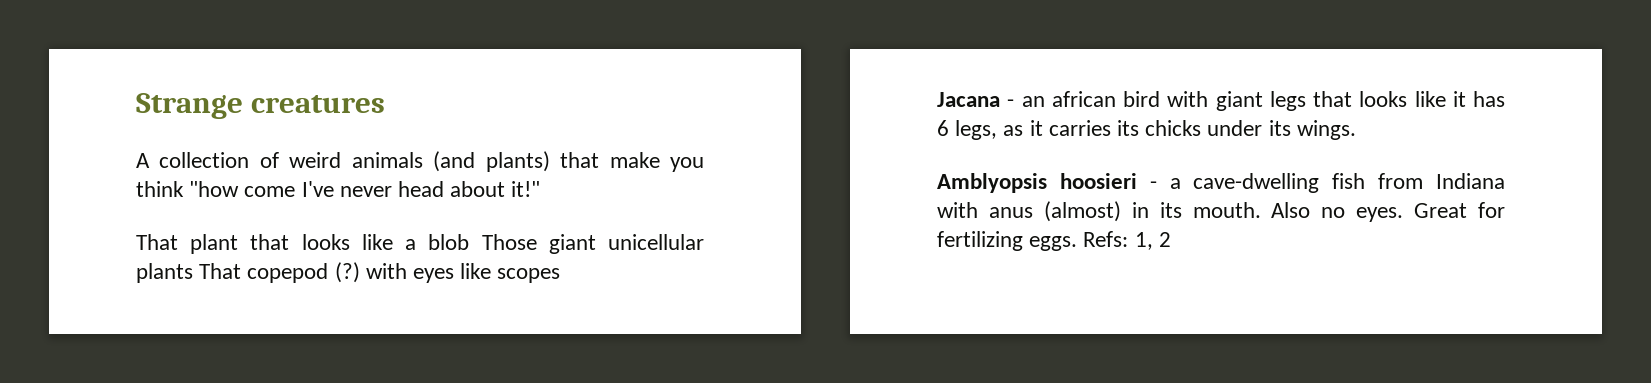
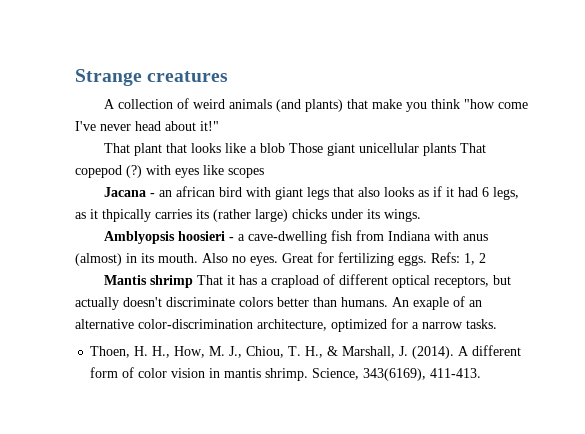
- Jacana - an african bird with giant legs that looks like it has 6 legs, as it carries its chicks under its wings.
+ Jacana - an african bird with giant legs that also looks as if it had 6 legs, as it thpically carries its (rather large) chicks under its wings.
+ Mantis shrimp That it has a crapload of different optical receptors, but actually doesn't discriminate colors better than humans. An exaple of an alternative color-discrimination architecture, optimized for a narrow tasks.
+ Thoen, H. H., How, M. J., Chiou, T. H., & Marshall, J. (2014). A different form of color vision in mantis shrimp. Science, 343(6169), 411-413.

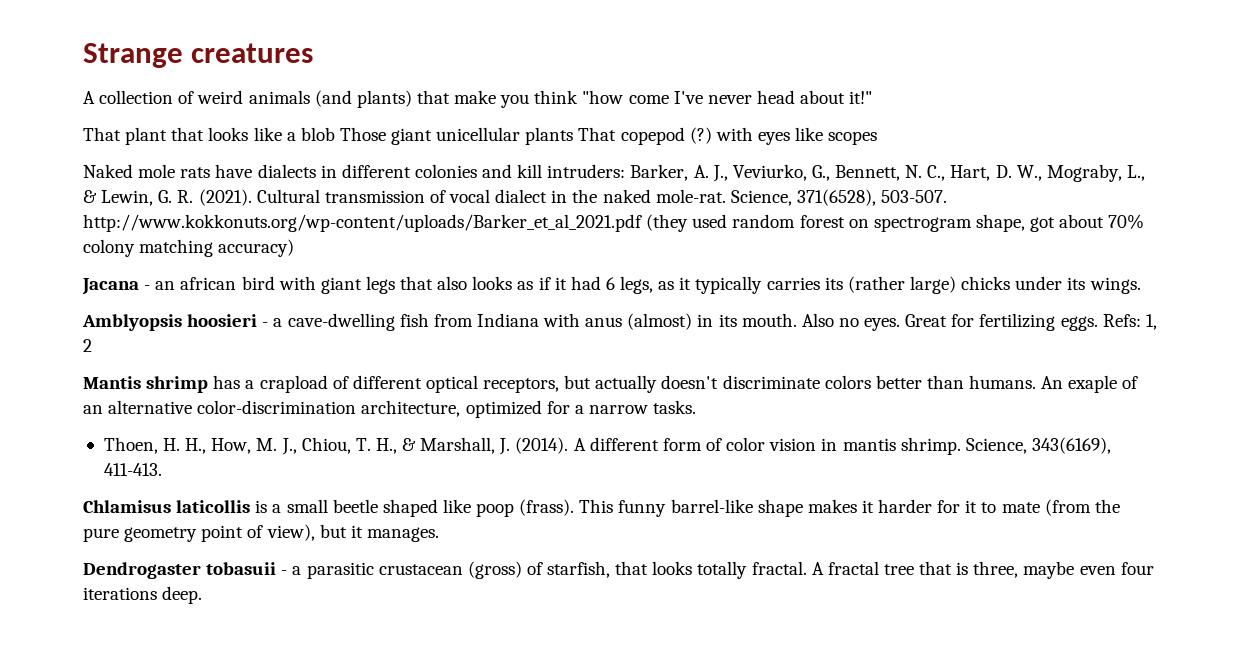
+ Naked mole rats have dialects in different colonies and kill intruders: Barker, A. J., Veviurko, G., Bennett, N. C., Hart, D. W., Mograby, L., & Lewin, G. R. (2021). Cultural transmission of vocal dialect in the naked mole-rat. Science, 371(6528), 503-507. http://www.kokkonuts.org/wp-content/uploads/Barker_et_al_2021.pdf (they used random forest on spectrogram shape, got about 70% colony matching accuracy)
- Jacana - an african bird with giant legs that also looks as if it had 6 legs, as it thpically carries its (rather large) chicks under its wings.
+ Jacana - an african bird with giant legs that also looks as if it had 6 legs, as it typically carries its (rather large) chicks under its wings.
- Mantis shrimp That it has a crapload of different optical receptors, but actually doesn't discriminate colors better than humans.
+ Mantis shrimp has a crapload of different optical receptors, but actually doesn't discriminate colors better than humans.
+ Chlamisus laticollis is a small beetle shaped like poop (frass). This funny barrel-like shape makes it harder for it to mate (from the pure geometry point of view), but it manages.
+ Dendrogaster tobasuii - a parasitic crustacean (gross) of starfish, that looks totally fractal. A fractal tree that is three, maybe even four iterations deep.

